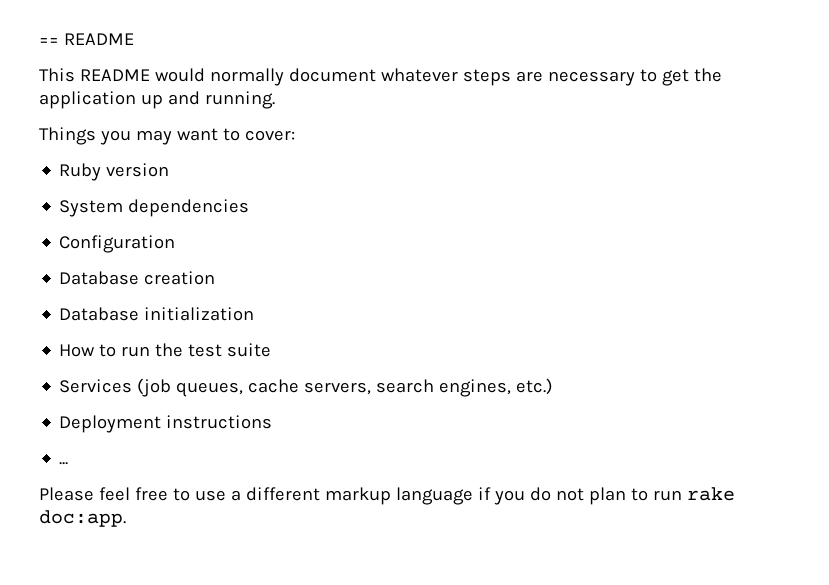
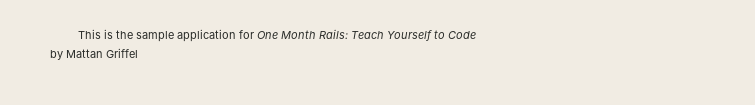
- == README
- This README would normally document whatever steps are necessary to get the application up and running.
- Things you may want to cover:
- Ruby version
- System dependencies
- Configuration
- Database creation
- Database initialization
- How to run the test suite
- Services (job queues, cache servers, search engines, etc.)
- Deployment instructions
- ...
- Please feel free to use a different markup language if you do not plan to run rake doc:app.
+ This is the sample application for One Month Rails: Teach Yourself to Code
+ by Mattan Griffel

